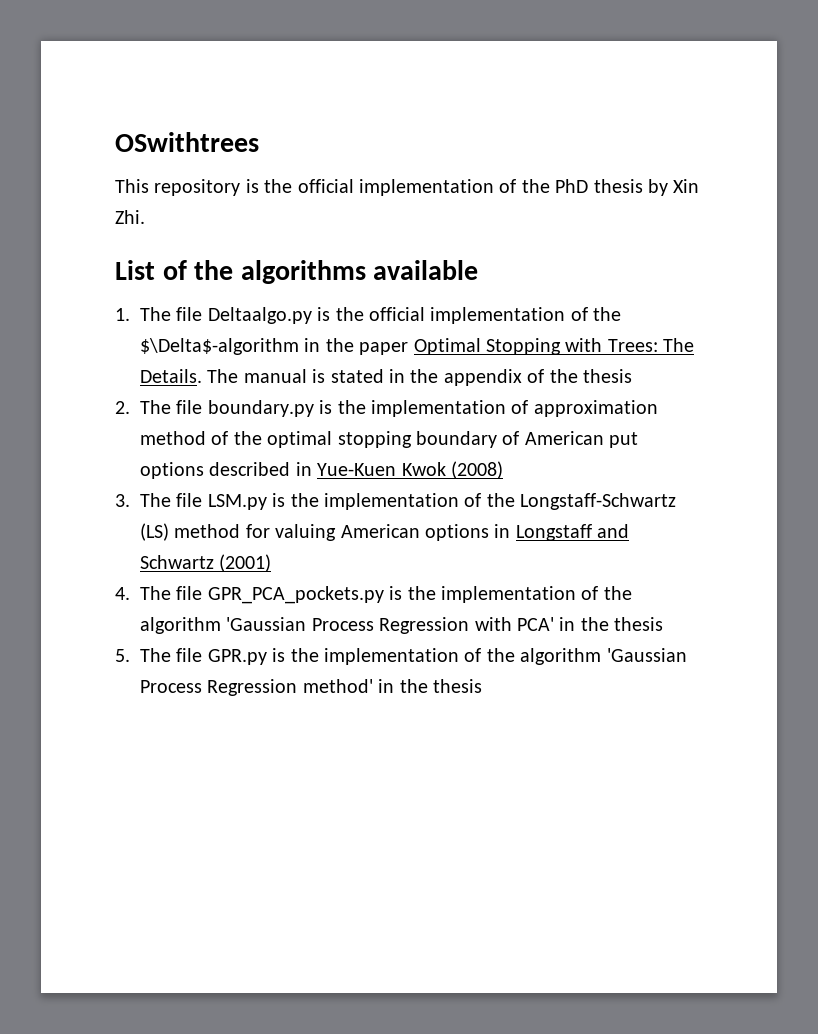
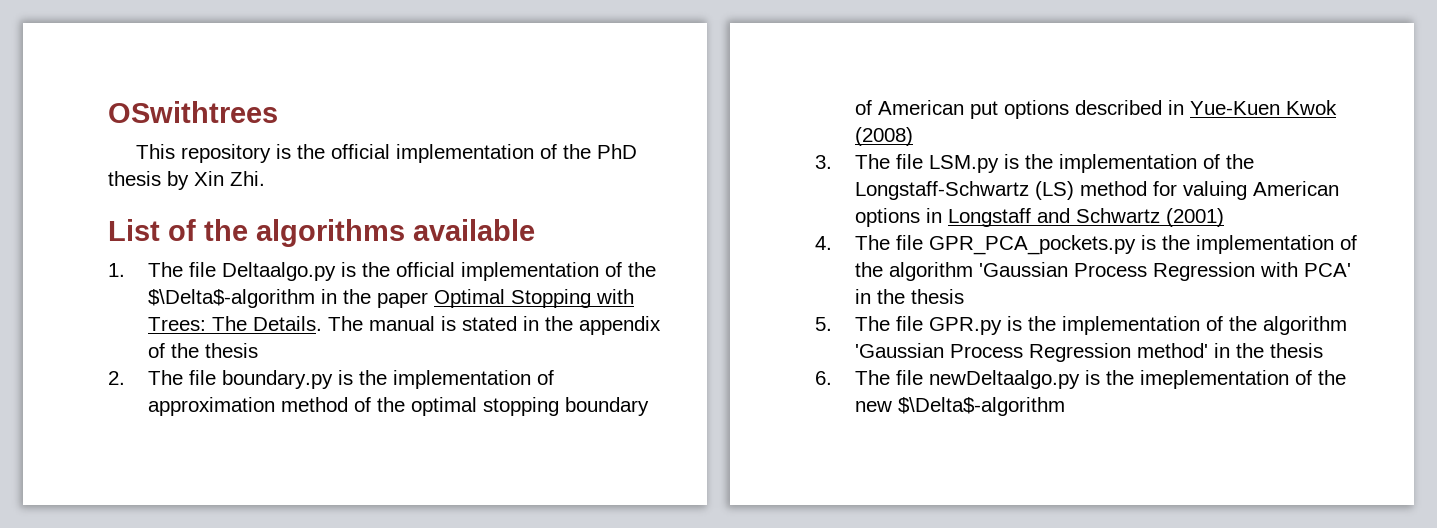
+ 6. The file newDeltaalgo.py is the imeplementation of the new $\Delta$-algorithm

